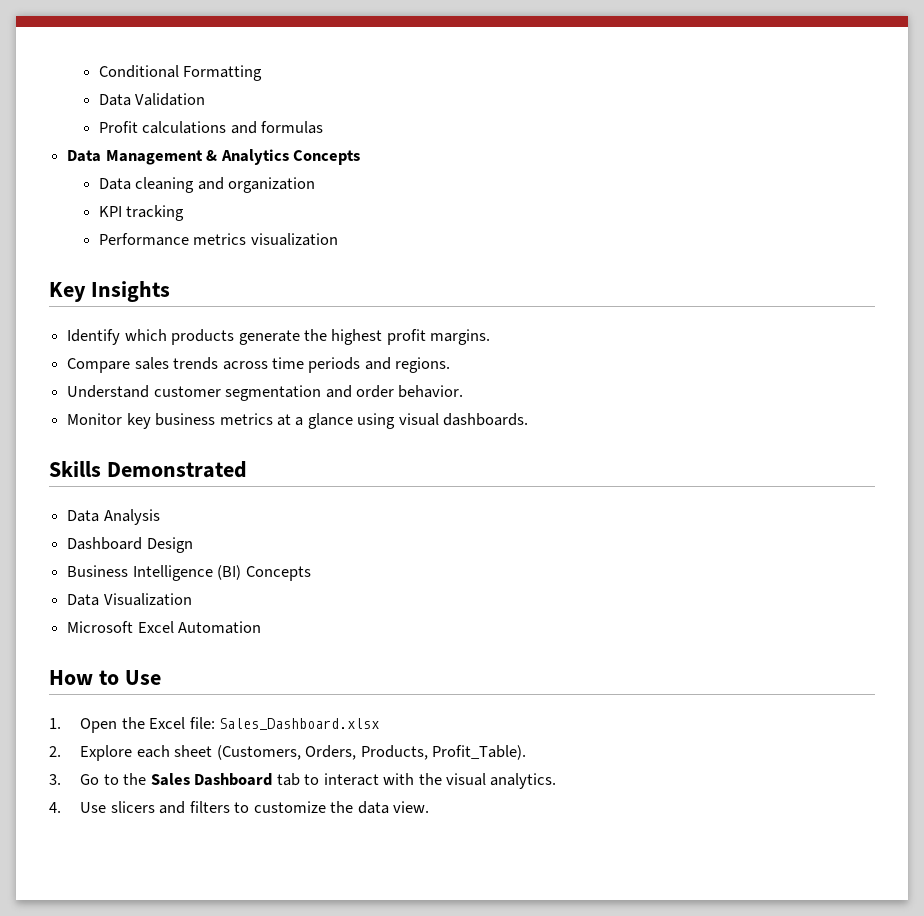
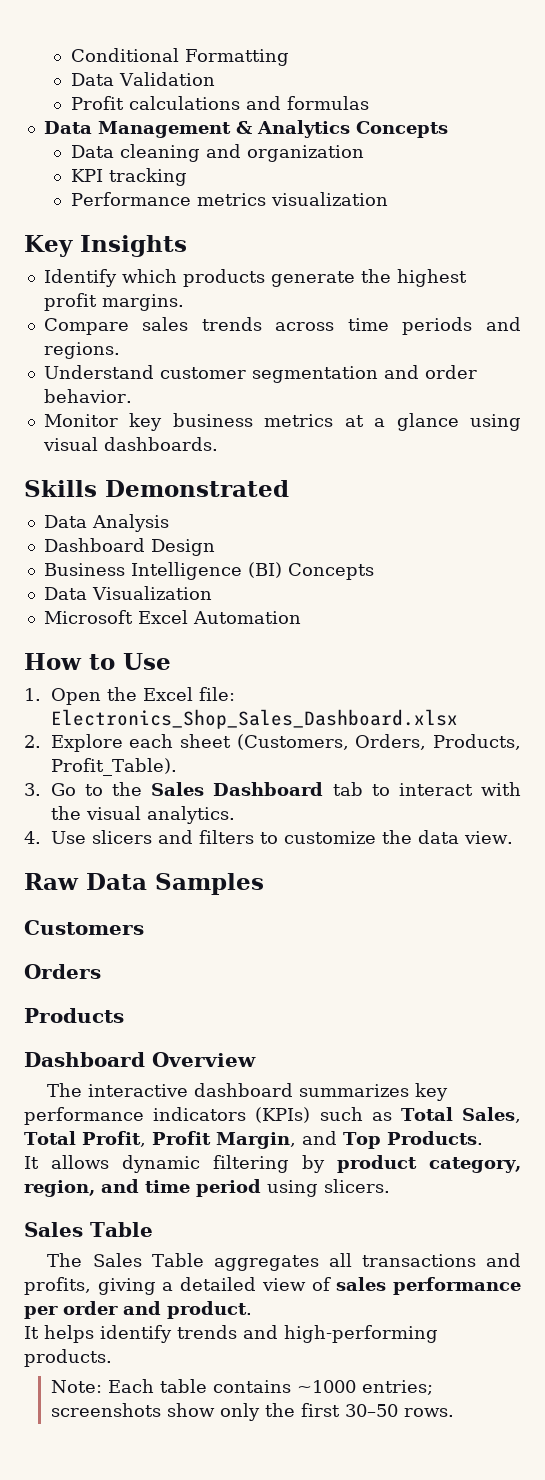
- 1. Open the Excel file: Sales_Dashboard.xlsx
+ 1. Open the Excel file: Electronics_Shop_Sales_Dashboard.xlsx
+ Raw Data Samples
+ Customers
+ Orders
+ Products
+ Dashboard Overview
+ The interactive dashboard summarizes key performance indicators (KPIs) such as Total Sales, Total Profit, Profit Margin, and Top Products.
+ It allows dynamic filtering by product category, region, and time period using slicers.
+ Sales Table
+ The Sales Table aggregates all transactions and profits, giving a detailed view of sales performance per order and product.
+ It helps identify trends and high-performing products.
+ Note: Each table contains ~1000 entries; screenshots show only the first 30–50 rows.

